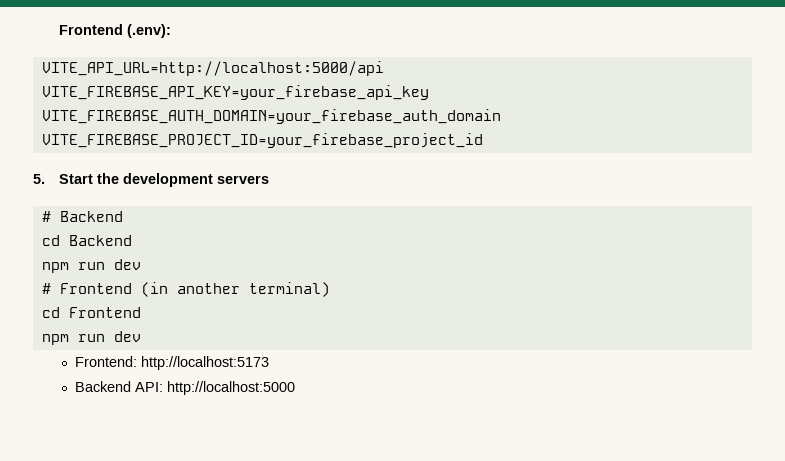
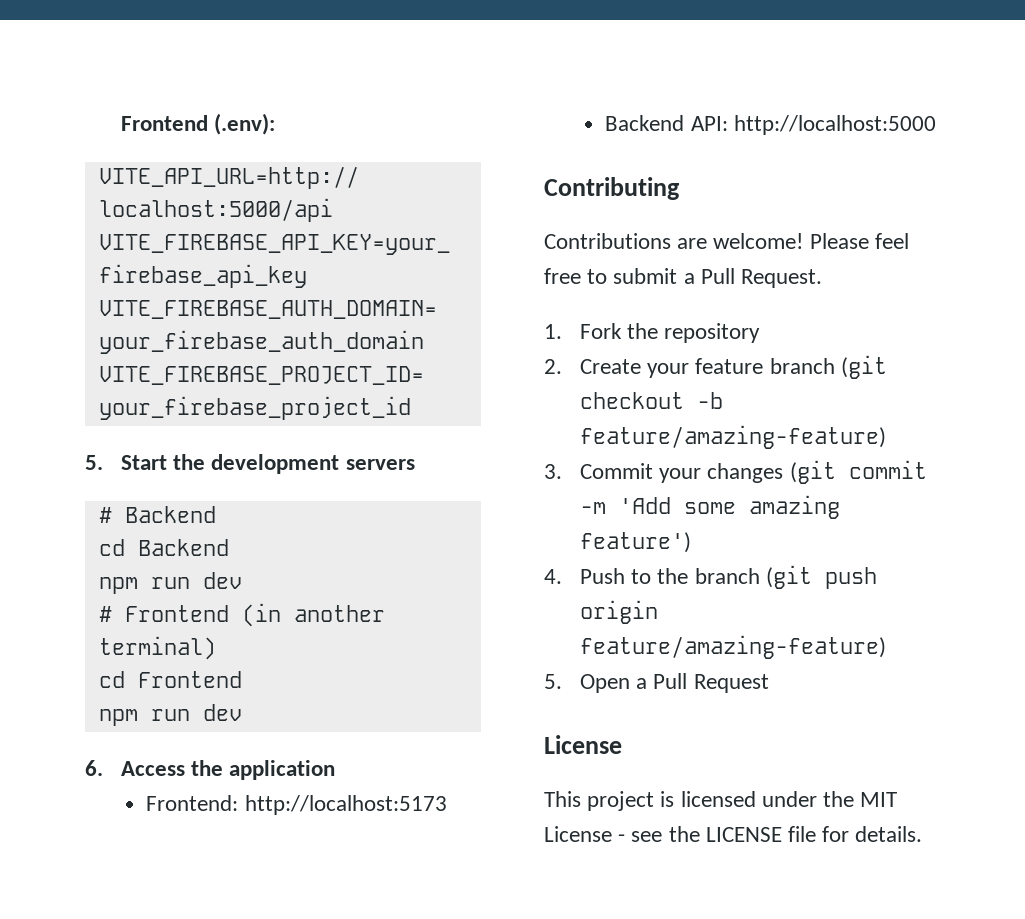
+ 6. Access the application
+ Contributing
+ Contributions are welcome! Please feel free to submit a Pull Request.
+ 1. Fork the repository
+ 2. Create your feature branch (git checkout -b feature/amazing-feature)
+ 3. Commit your changes (git commit -m 'Add some amazing feature')
+ 4. Push to the branch (git push origin feature/amazing-feature)
+ 5. Open a Pull Request
+ License
+ This project is licensed under the MIT License - see the LICENSE file for details.

